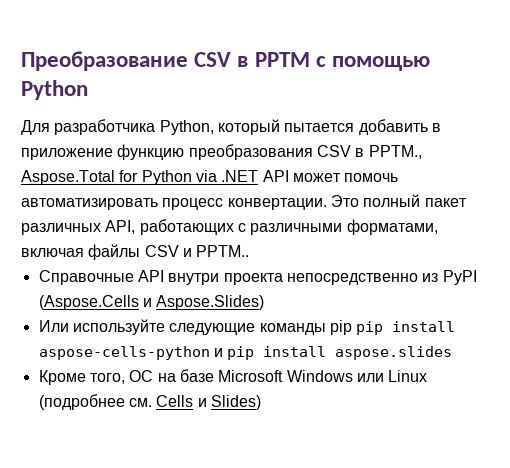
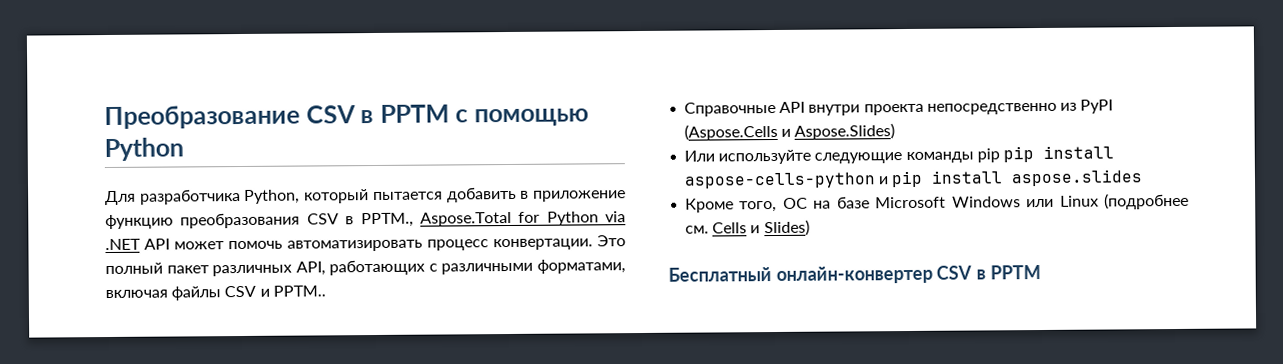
+ Бесплатный онлайн-конвертер CSV в PPTM

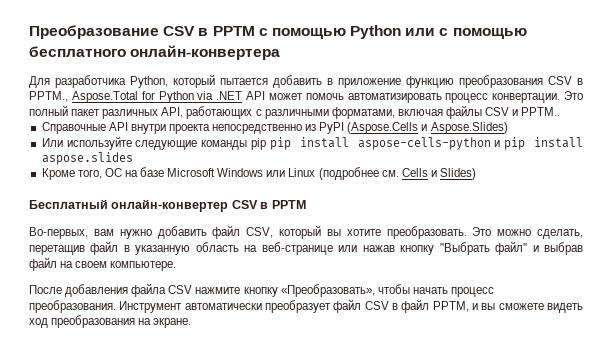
- Преобразование CSV в PPTM с помощью Python
+ Преобразование CSV в PPTM с помощью Python или с помощью бесплатного онлайн-конвертера
+ Во-первых, вам нужно добавить файл CSV, который вы хотите преобразовать. Это можно сделать, перетащив файл в указанную область на веб-странице или нажав кнопку "Выбрать файл" и выбрав файл на своем компьютере.
+ После добавления файла CSV нажмите кнопку «Преобразовать», чтобы начать процесс преобразования. Инструмент автоматически преобразует файл CSV в файл PPTM, и вы сможете видеть ход преобразования на экране.

